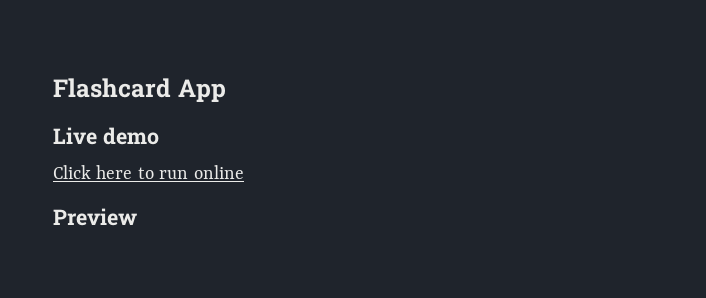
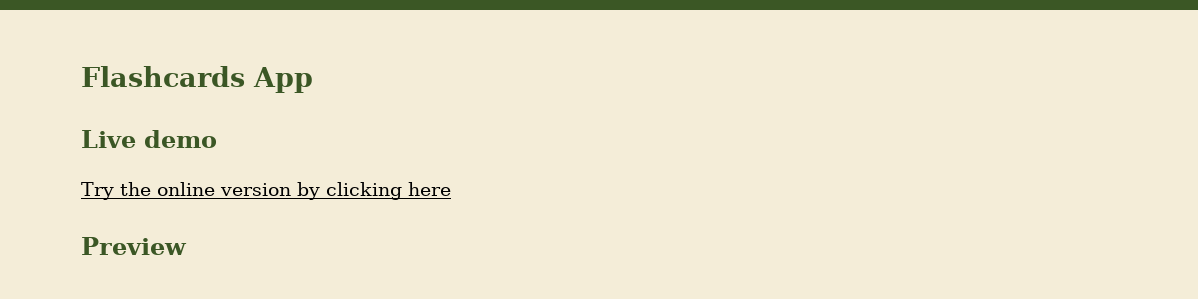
- Flashcard App
+ Flashcards App
- Click here to run online
+ Try the online version by clicking here

